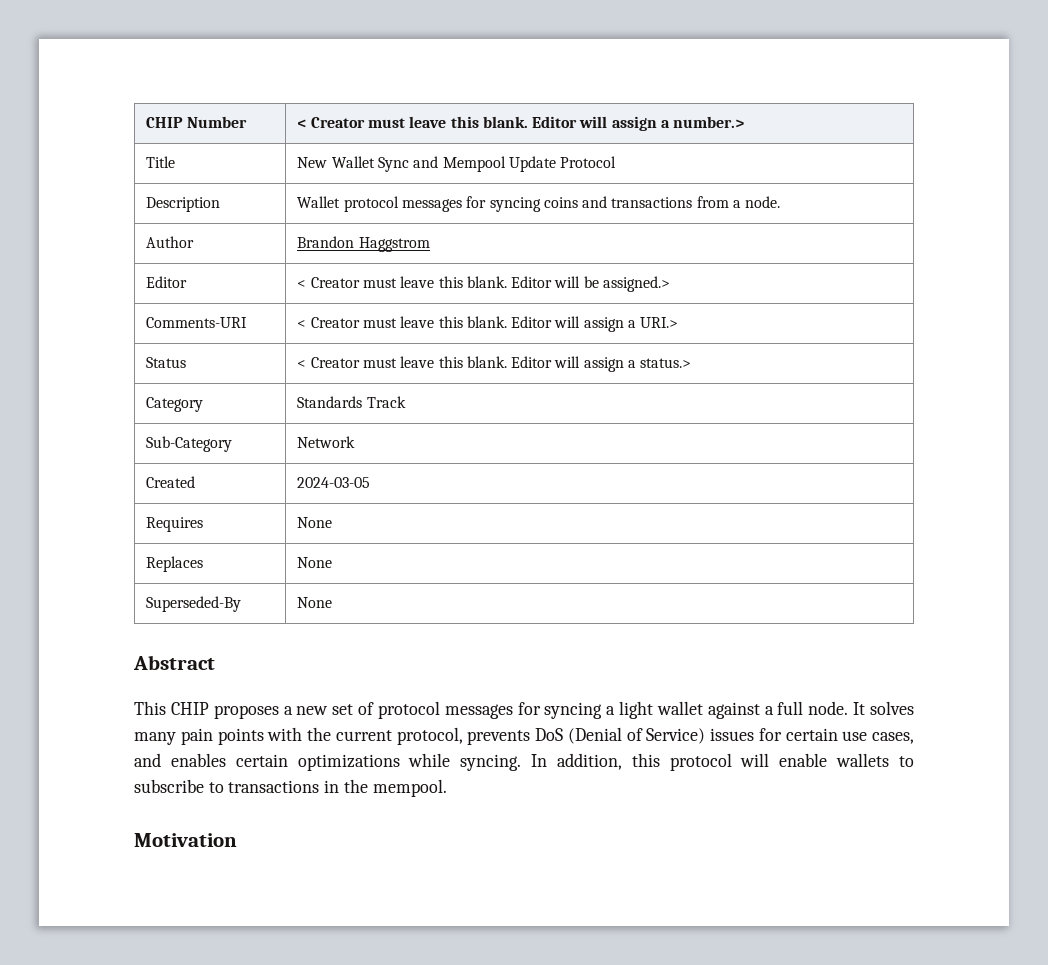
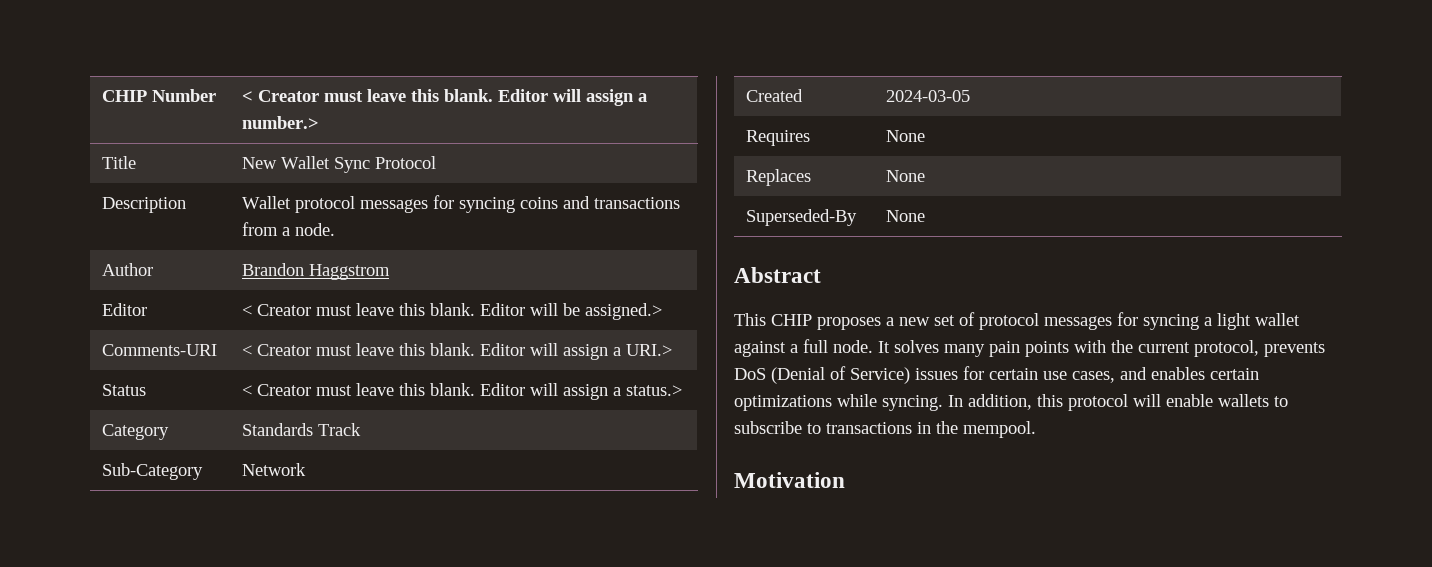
- Title | New Wallet Sync and Mempool Update Protocol
+ Title | New Wallet Sync Protocol

